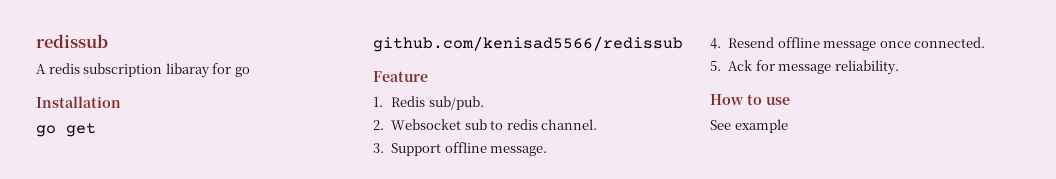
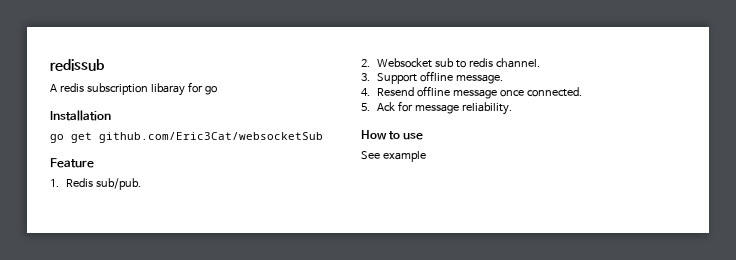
- go get github.com/kenisad5566/redissub
+ go get github.com/Eric3Cat/websocketSub

